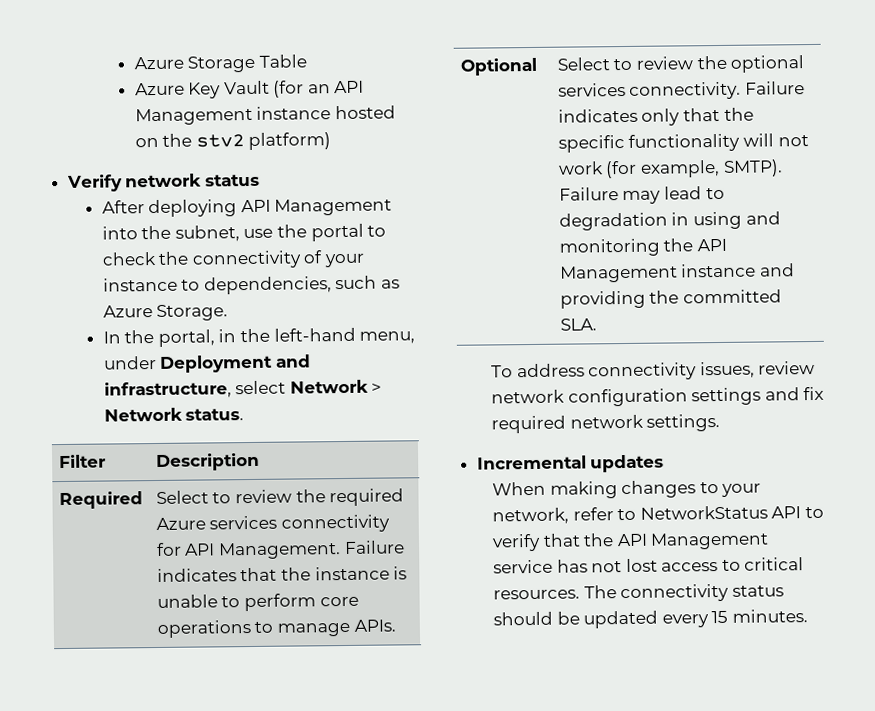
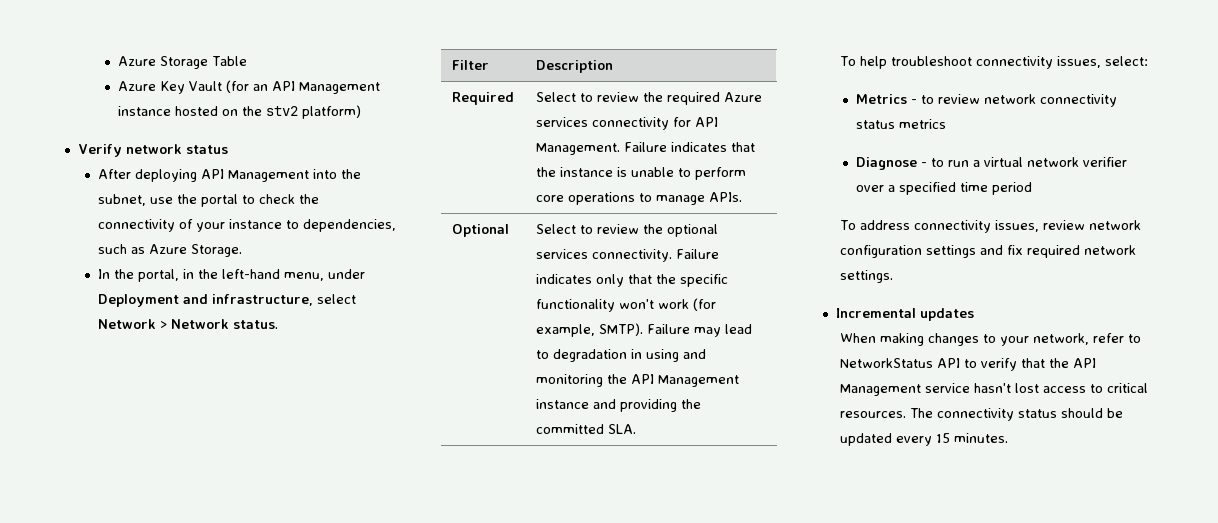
- Optional | Select to review the optional services connectivity. Failure indicates only that the specific functionality will not work (for example, SMTP). Failure may lead to degradation in using and monitoring the API Management instance and providing the committed SLA.
+ Optional | Select to review the optional services connectivity. Failure indicates only that the specific functionality won't work (for example, SMTP). Failure may lead to degradation in using and monitoring the API Management instance and providing the committed SLA.
+ To help troubleshoot connectivity issues, select:
+ Metrics - to review network connectivity status metrics
+ Diagnose - to run a virtual network verifier over a specified time period
- When making changes to your network, refer to NetworkStatus API to verify that the API Management service has not lost access to critical resources.
+ When making changes to your network, refer to NetworkStatus API to verify that the API Management service hasn't lost access to critical resources.

